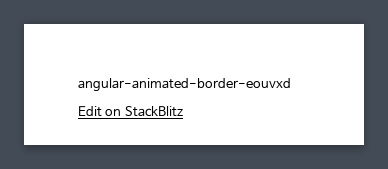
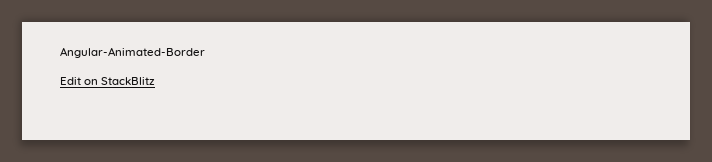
- angular-animated-border-eouvxd
+ Angular-Animated-Border

